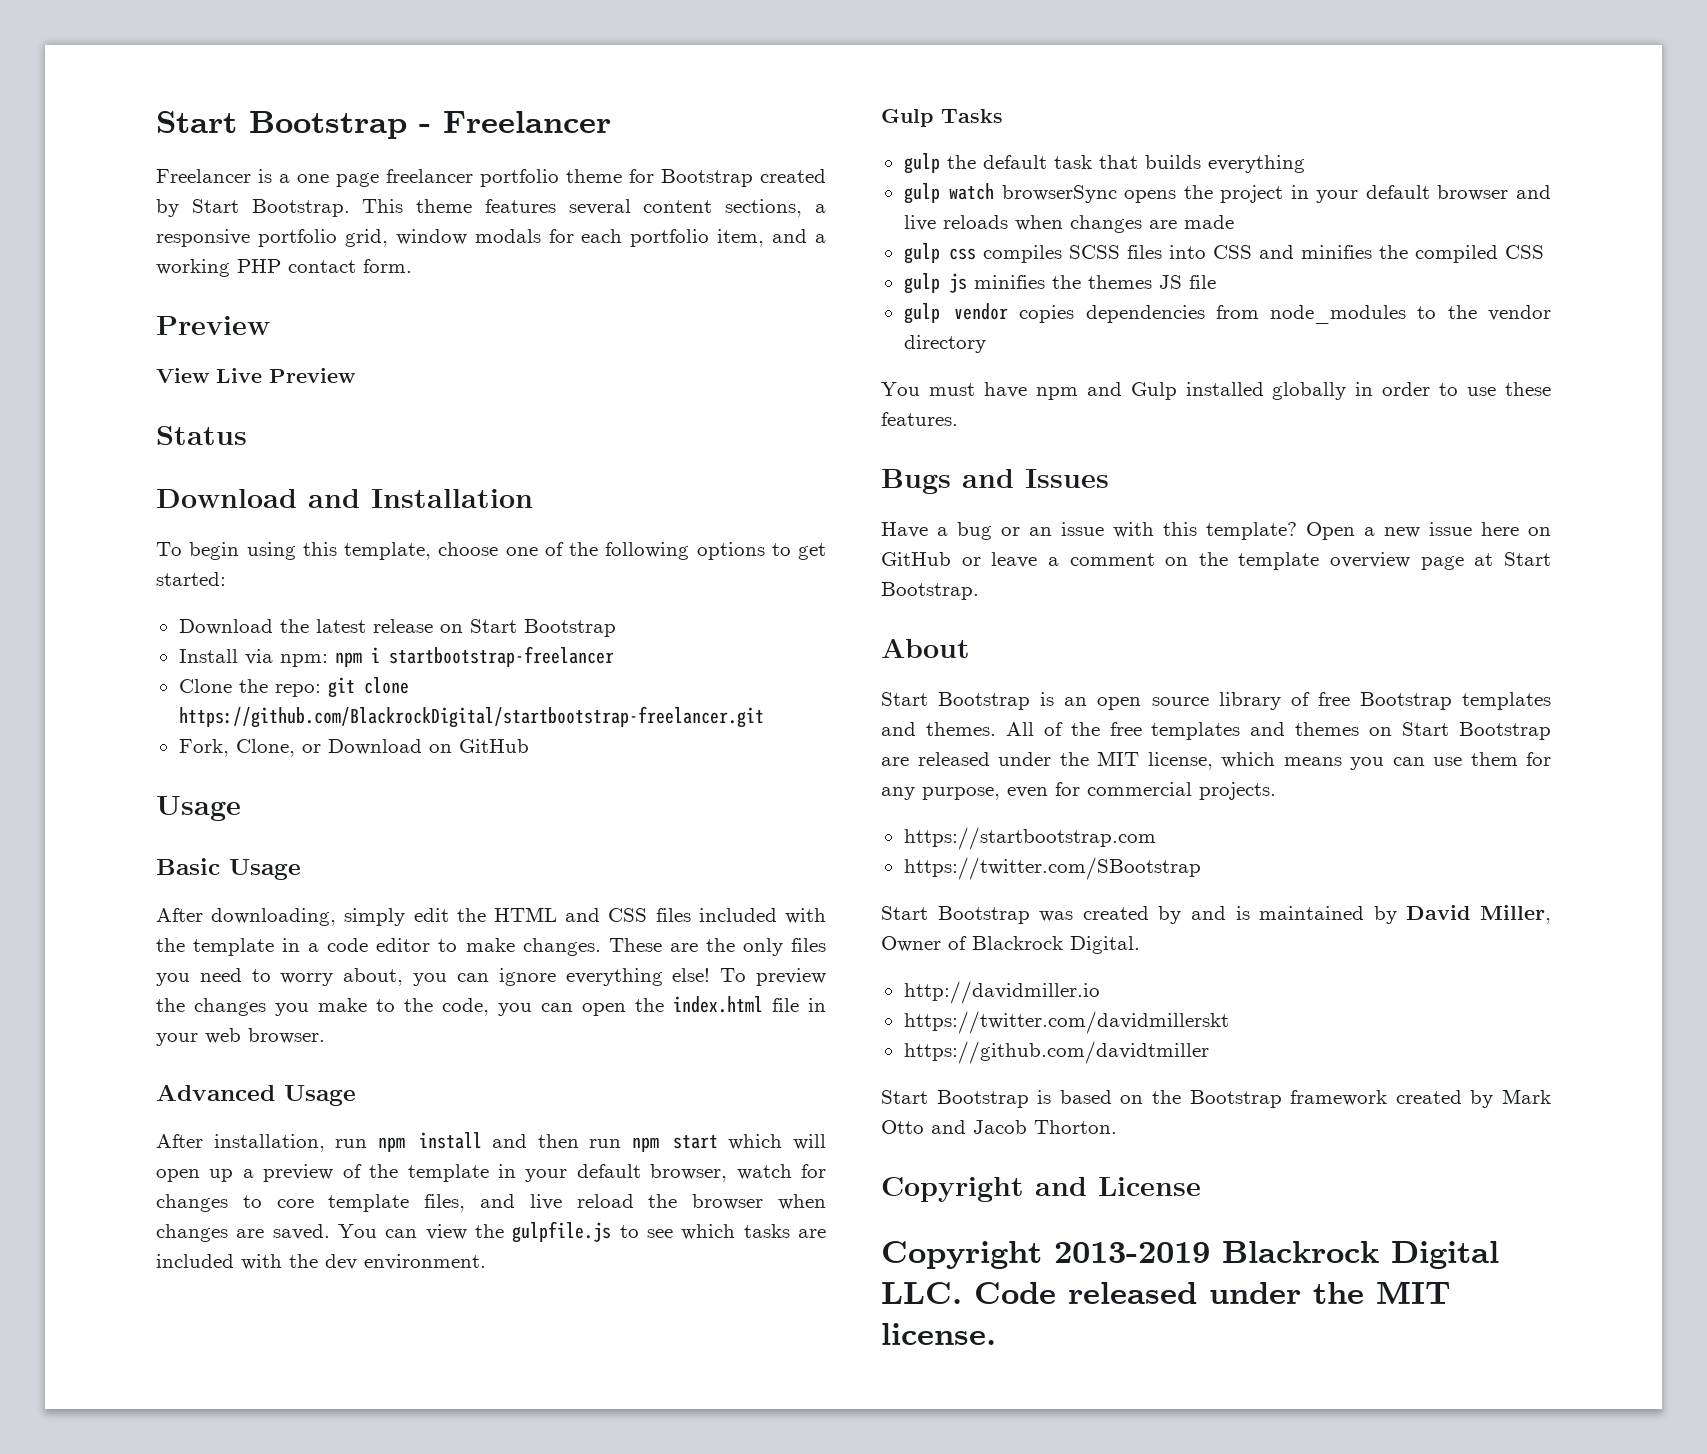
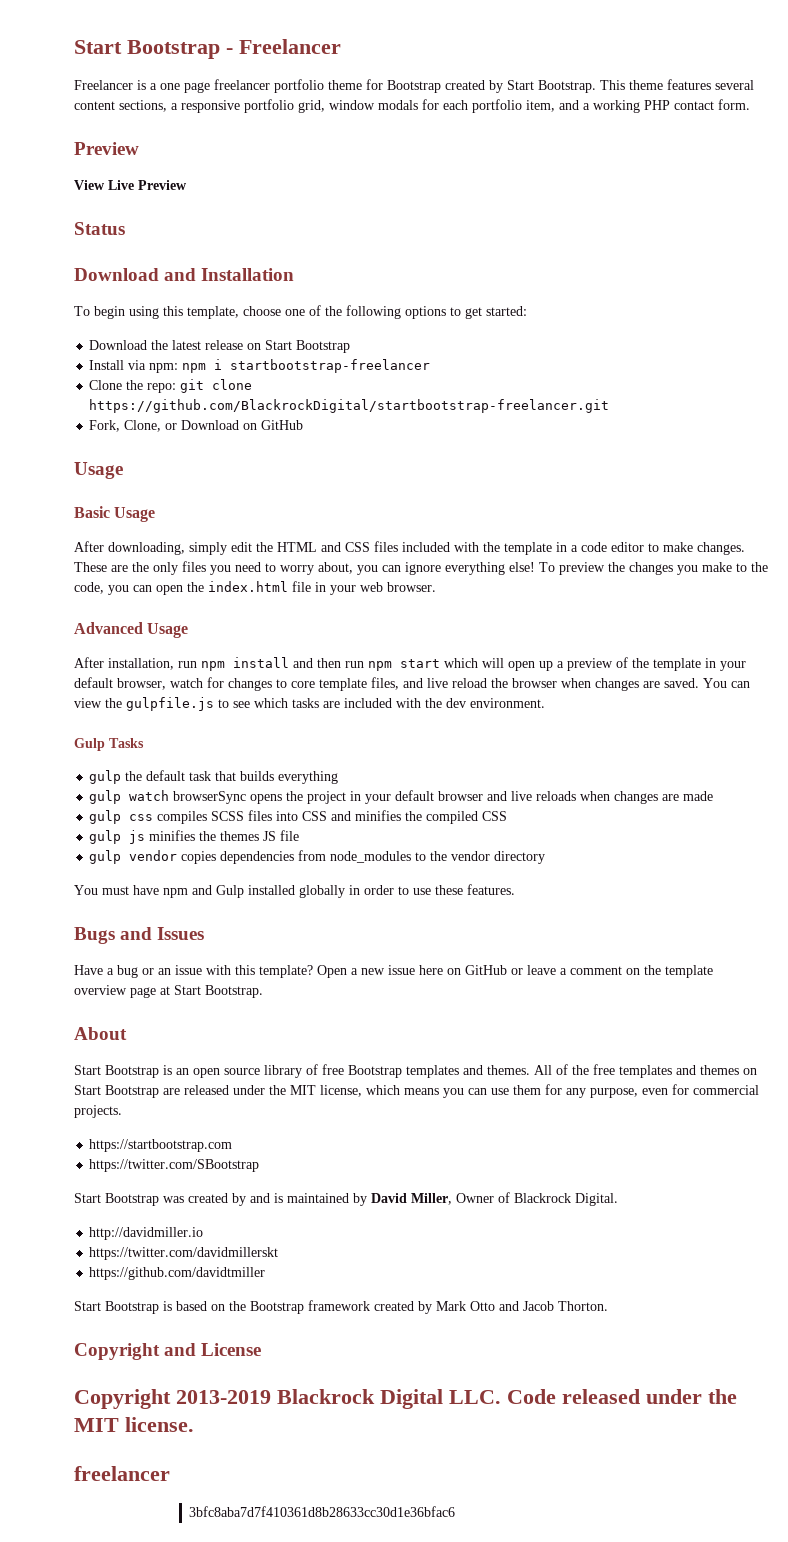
  Copyright 2013-2019 Blackrock Digital LLC. Code released under the MIT license.
+ freelancer
+ 3bfc8aba7d7f410361d8b28633cc30d1e36bfac6

